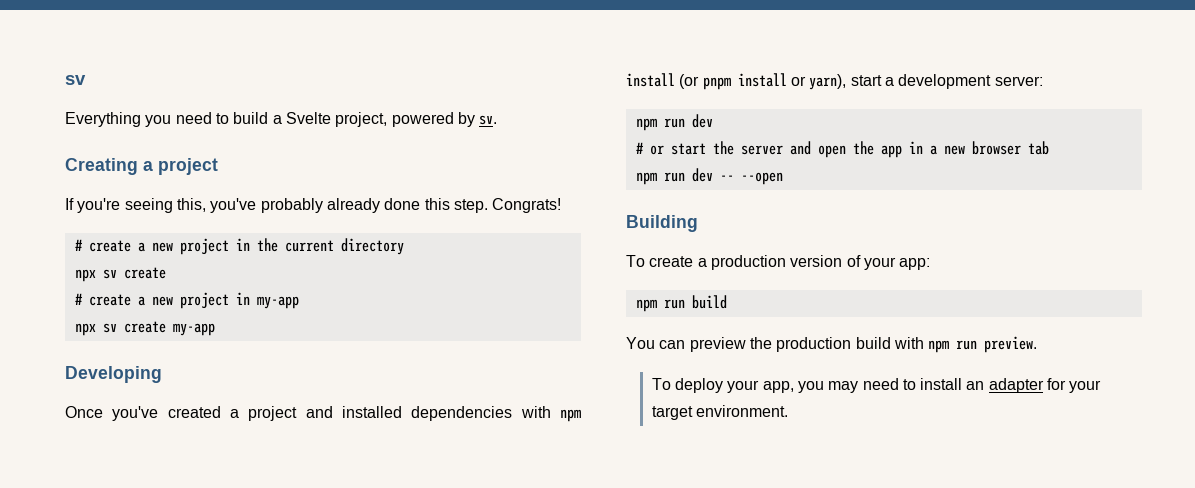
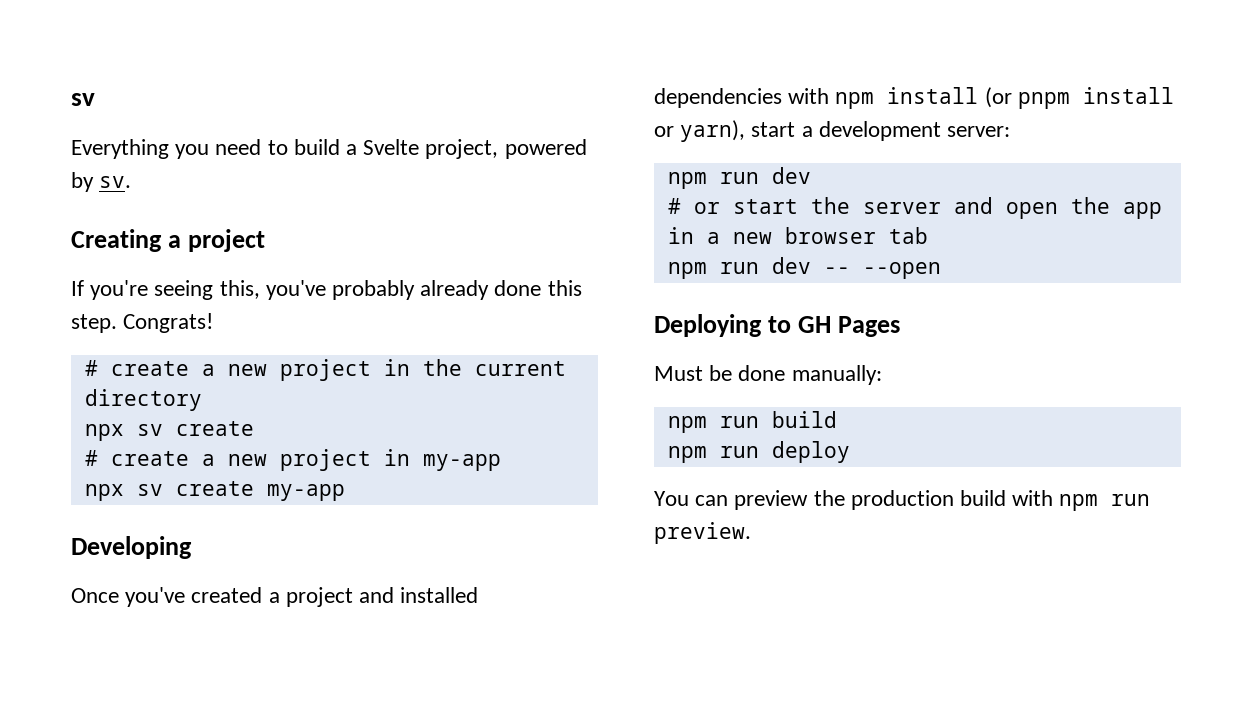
- Building
- To create a production version of your app:
+ Deploying to GH Pages
+ Must be done manually:
+ npm run deploy
- To deploy your app, you may need to install an adapter for your target environment.

